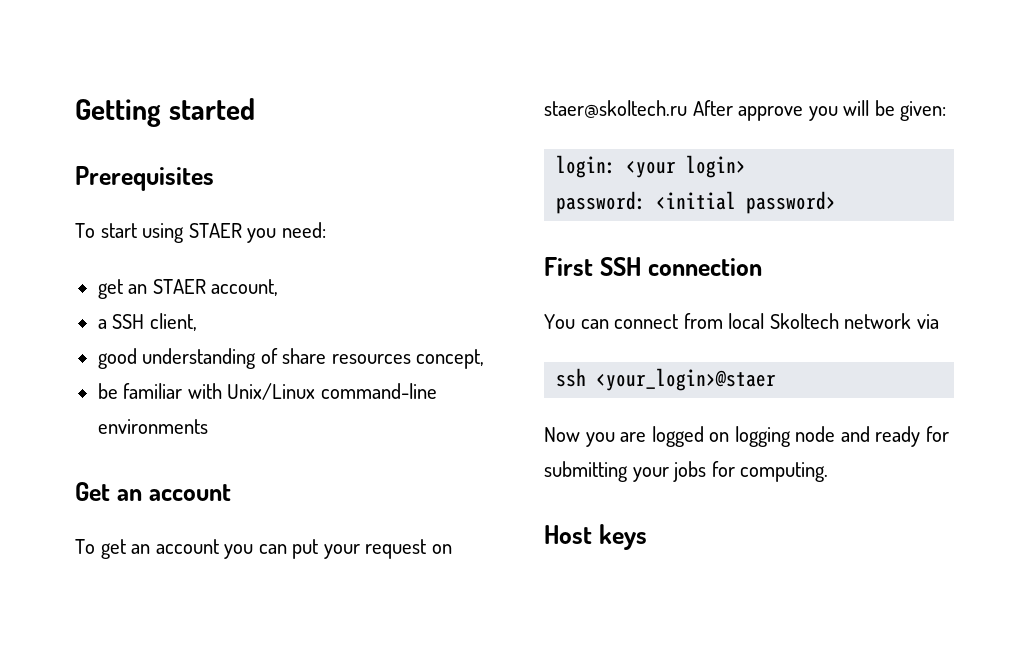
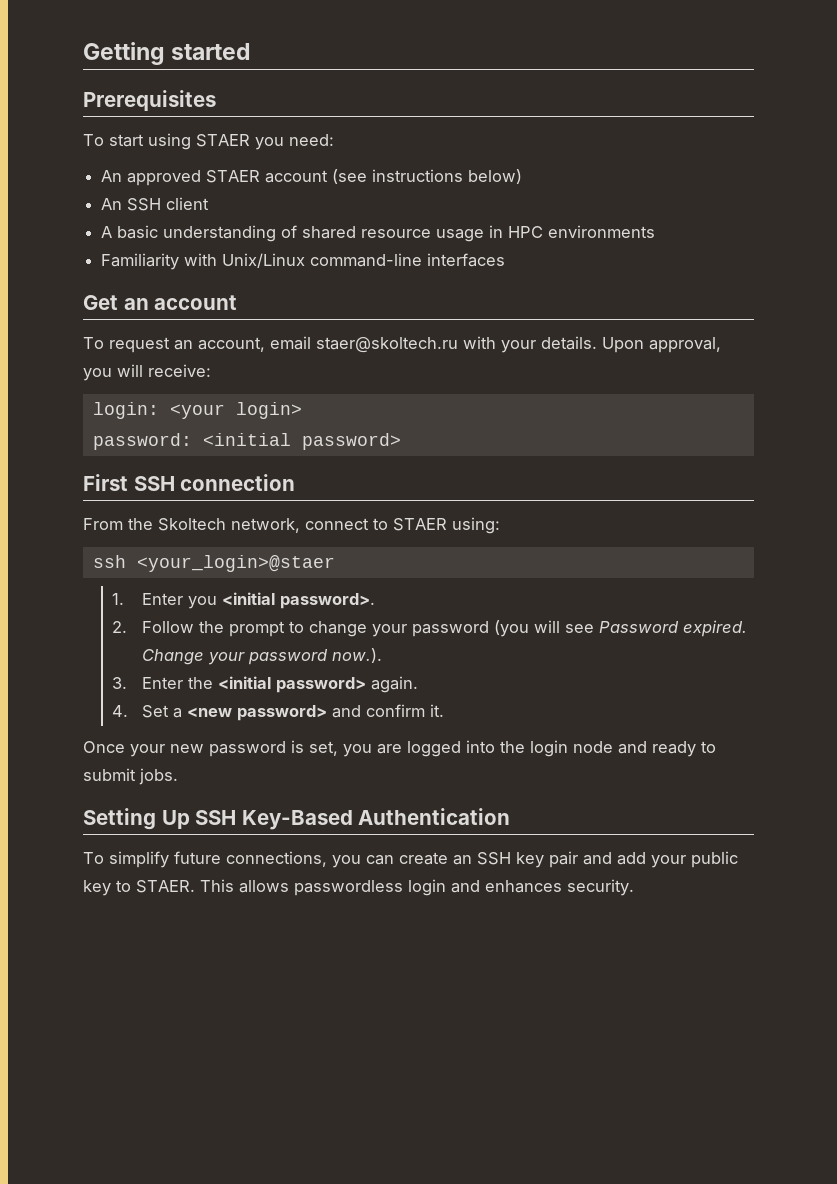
- get an STAER account,
- a SSH client,
- good understanding of share resources concept,
- be familiar with Unix/Linux command-line environments
+ An approved STAER account (see instructions below)
+ An SSH client
+ A basic understanding of shared resource usage in HPC environments
+ Familiarity with Unix/Linux command-line interfaces
- To get an account you can put your request on staer@skoltech.ru After approve you will be given:
+ To request an account, email staer@skoltech.ru with your details. Upon approval, you will receive:
- You can connect from local Skoltech network via
+ From the Skoltech network, connect to STAER using:
  ssh <your_login>@staer
- Now you are logged on logging node and ready for submitting your jobs for computing.
- Host keys
+ 1. Enter you <initial password>.
+ 2. Follow the prompt to change your password (you will see Password expired. Change your password now.).
+ 3. Enter the <initial password> again.
+ 4. Set a <new password> and confirm it.
+ Once your new password is set, you are logged into the login node and ready to submit jobs.
+ Setting Up SSH Key-Based Authentication
+ To simplify future connections, you can create an SSH key pair and add your public key to STAER. This allows passwordless login and enhances security.

